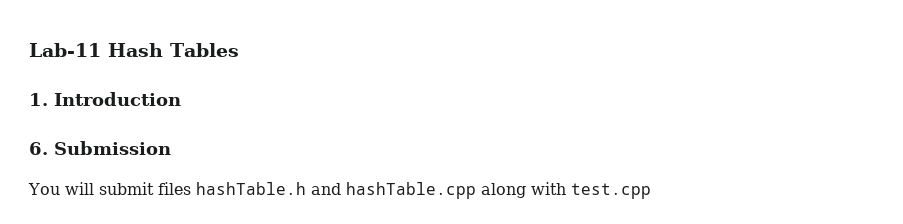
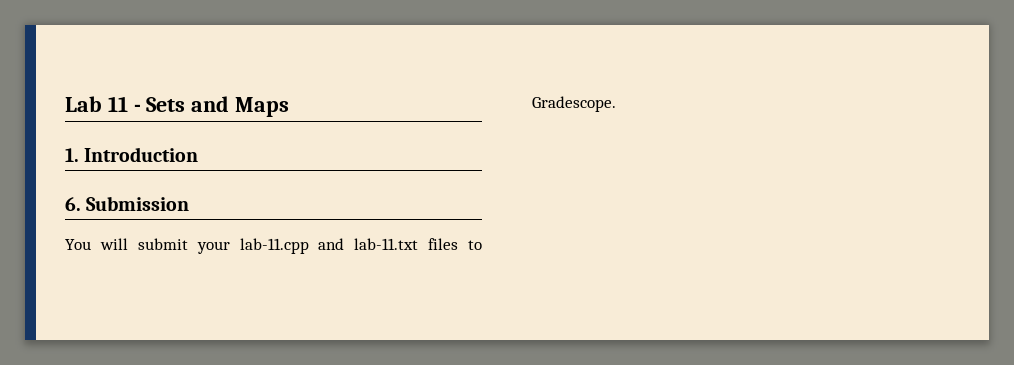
- Lab-11 Hash Tables
+ Lab 11 - Sets and Maps
- You will submit files hashTable.h and hashTable.cpp along with test.cpp
+ You will submit your lab-11.cpp and lab-11.txt files to Gradescope.

